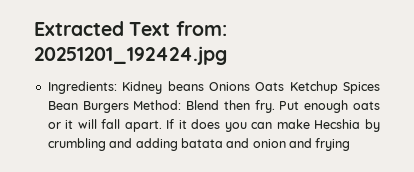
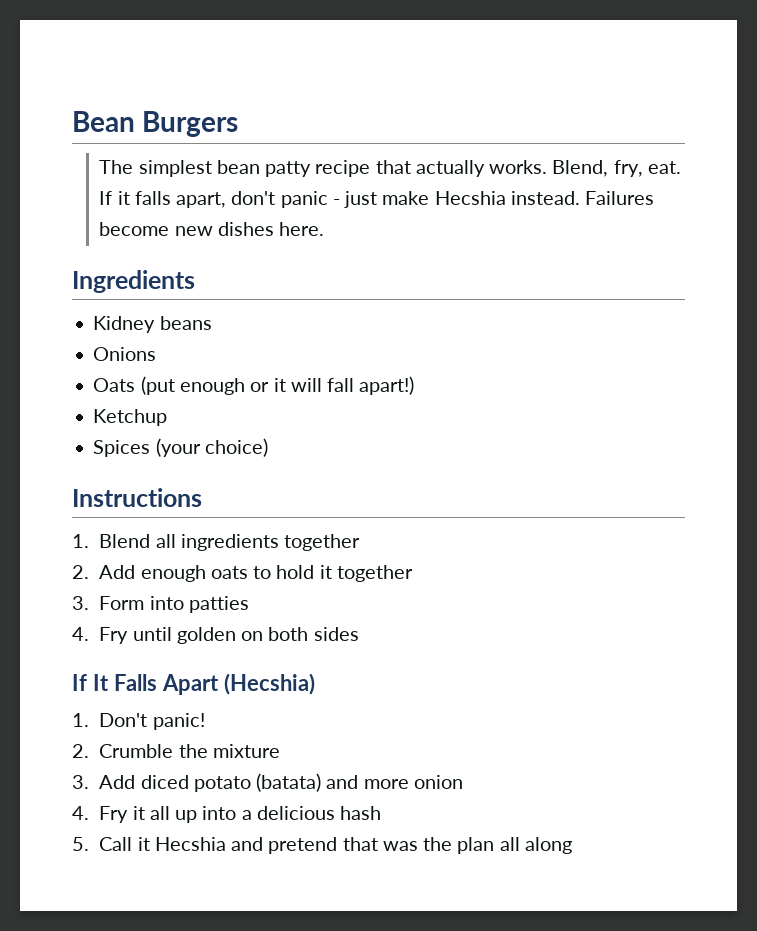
- Extracted Text from: 20251201_192424.jpg
- Ingredients: Kidney beans Onions Oats Ketchup Spices Bean Burgers Method: Blend then fry. Put enough oats or it will fall apart. If it does you can make Hecshia by crumbling and adding batata and onion and frying
+ Bean Burgers
+ The simplest bean patty recipe that actually works. Blend, fry, eat. If it falls apart, don't panic - just make Hecshia instead. Failures become new dishes here.
+ Ingredients
+ Kidney beans
+ Onions
+ Oats (put enough or it will fall apart!)
+ Ketchup
+ Spices (your choice)
+ Instructions
+ 1. Blend all ingredients together
+ 2. Add enough oats to hold it together
+ 3. Form into patties
+ 4. Fry until golden on both sides
+ If It Falls Apart (Hecshia)
+ 1. Don't panic!
+ 2. Crumble the mixture
+ 3. Add diced potato (batata) and more onion
+ 4. Fry it all up into a delicious hash
+ 5. Call it Hecshia and pretend that was the plan all along

